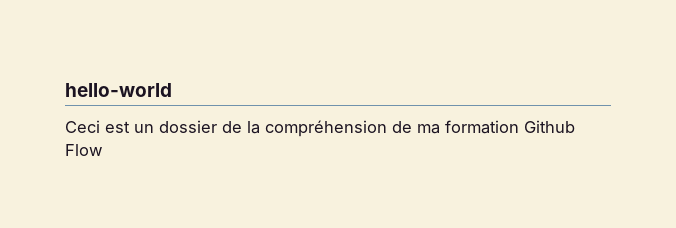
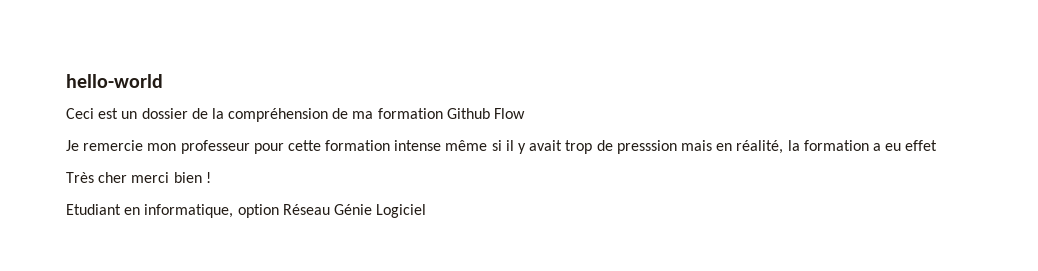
+ Je remercie mon professeur pour cette formation intense même si il y avait trop de presssion mais en réalité, la formation a eu effet
+ Très cher merci bien !
+ Etudiant en informatique, option Réseau Génie Logiciel

